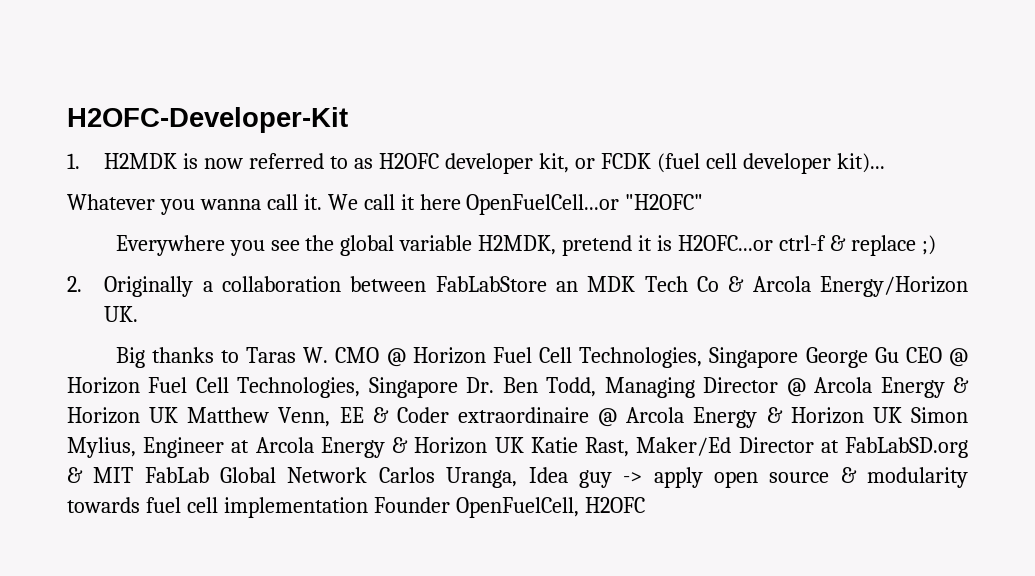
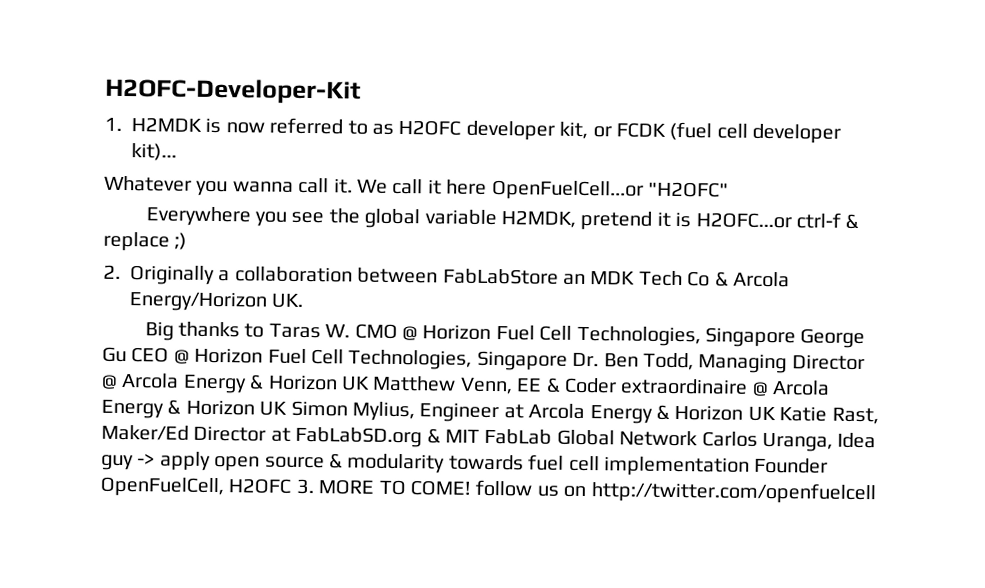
- Big thanks to Taras W. CMO @ Horizon Fuel Cell Technologies, Singapore George Gu CEO @ Horizon Fuel Cell Technologies, Singapore Dr. Ben Todd, Managing Director @ Arcola Energy & Horizon UK Matthew Venn, EE & Coder extraordinaire @ Arcola Energy & Horizon UK Simon Mylius, Engineer at Arcola Energy & Horizon UK Katie Rast, Maker/Ed Director at FabLabSD.org & MIT FabLab Global Network Carlos Uranga, Idea guy -> apply open source & modularity towards fuel cell implementation Founder OpenFuelCell, H2OFC
+ Big thanks to Taras W. CMO @ Horizon Fuel Cell Technologies, Singapore George Gu CEO @ Horizon Fuel Cell Technologies, Singapore Dr. Ben Todd, Managing Director @ Arcola Energy & Horizon UK Matthew Venn, EE & Coder extraordinaire @ Arcola Energy & Horizon UK Simon Mylius, Engineer at Arcola Energy & Horizon UK Katie Rast, Maker/Ed Director at FabLabSD.org & MIT FabLab Global Network Carlos Uranga, Idea guy -> apply open source & modularity towards fuel cell implementation Founder OpenFuelCell, H2OFC 3. MORE TO COME! follow us on http://twitter.com/openfuelcell

